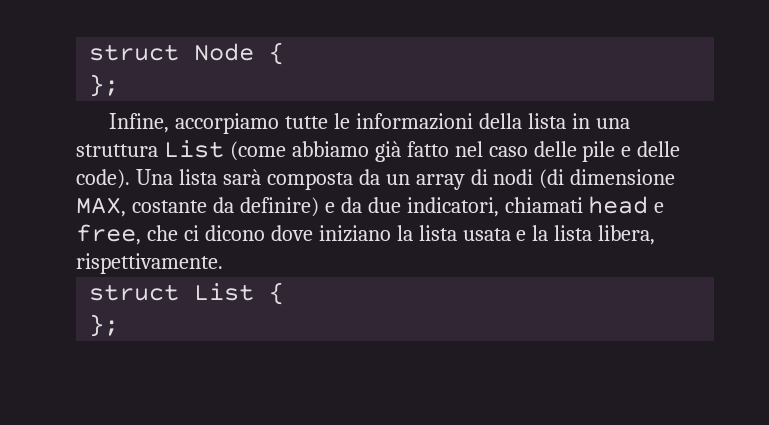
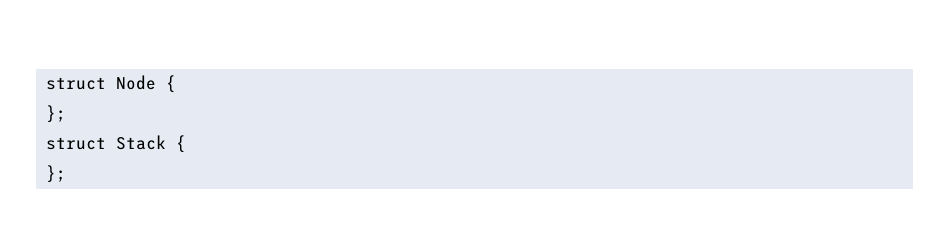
- Infine, accorpiamo tutte le informazioni della lista in una struttura List (come abbiamo già fatto nel caso delle pile e delle code). Una lista sarà composta da un array di nodi (di dimensione MAX, costante da definire) e da due indicatori, chiamati head e free, che ci dicono dove iniziano la lista usata e la lista libera, rispettivamente.
- struct List {
+ struct Stack {

